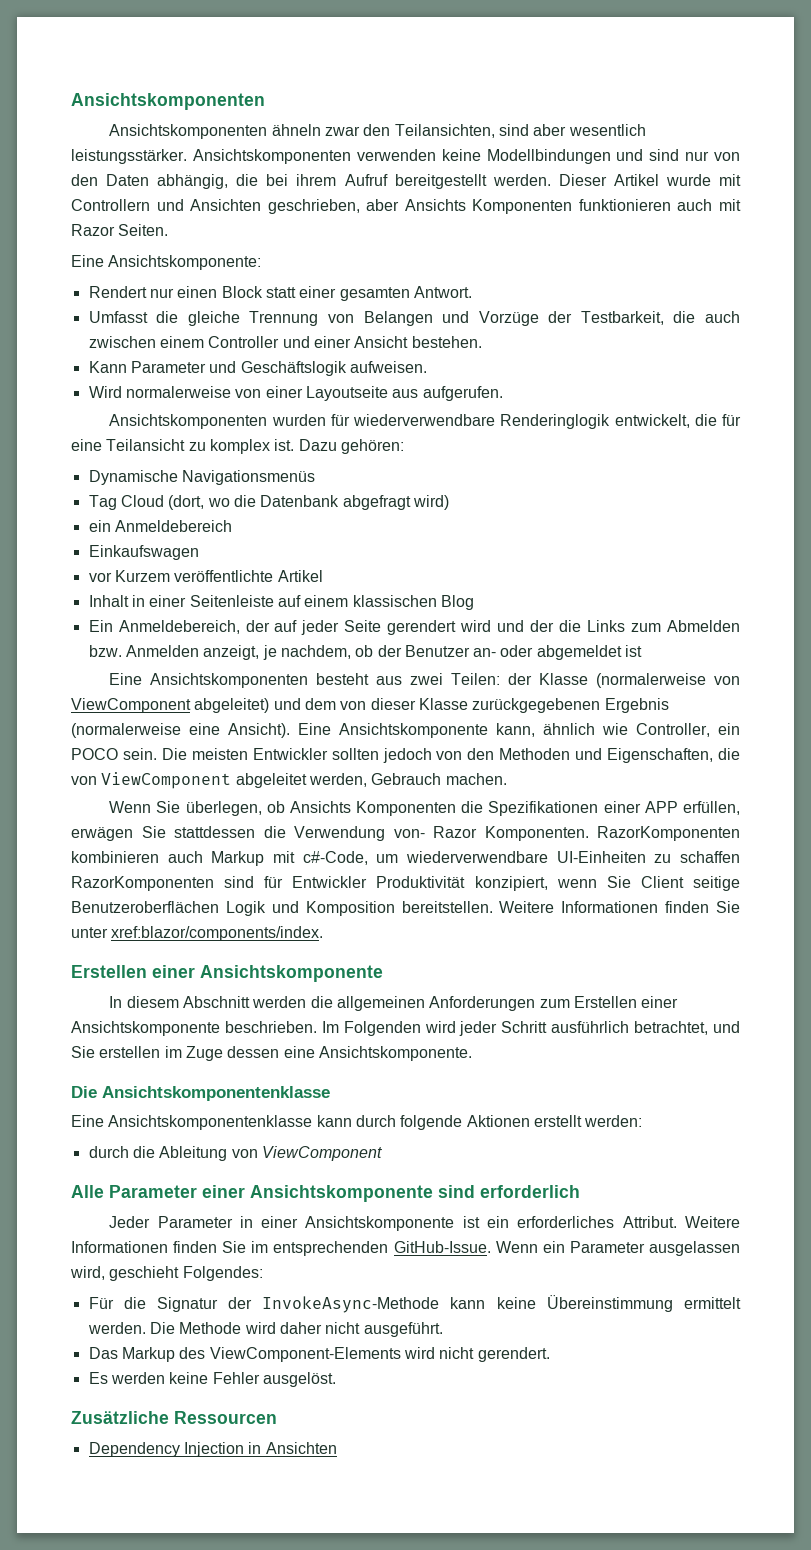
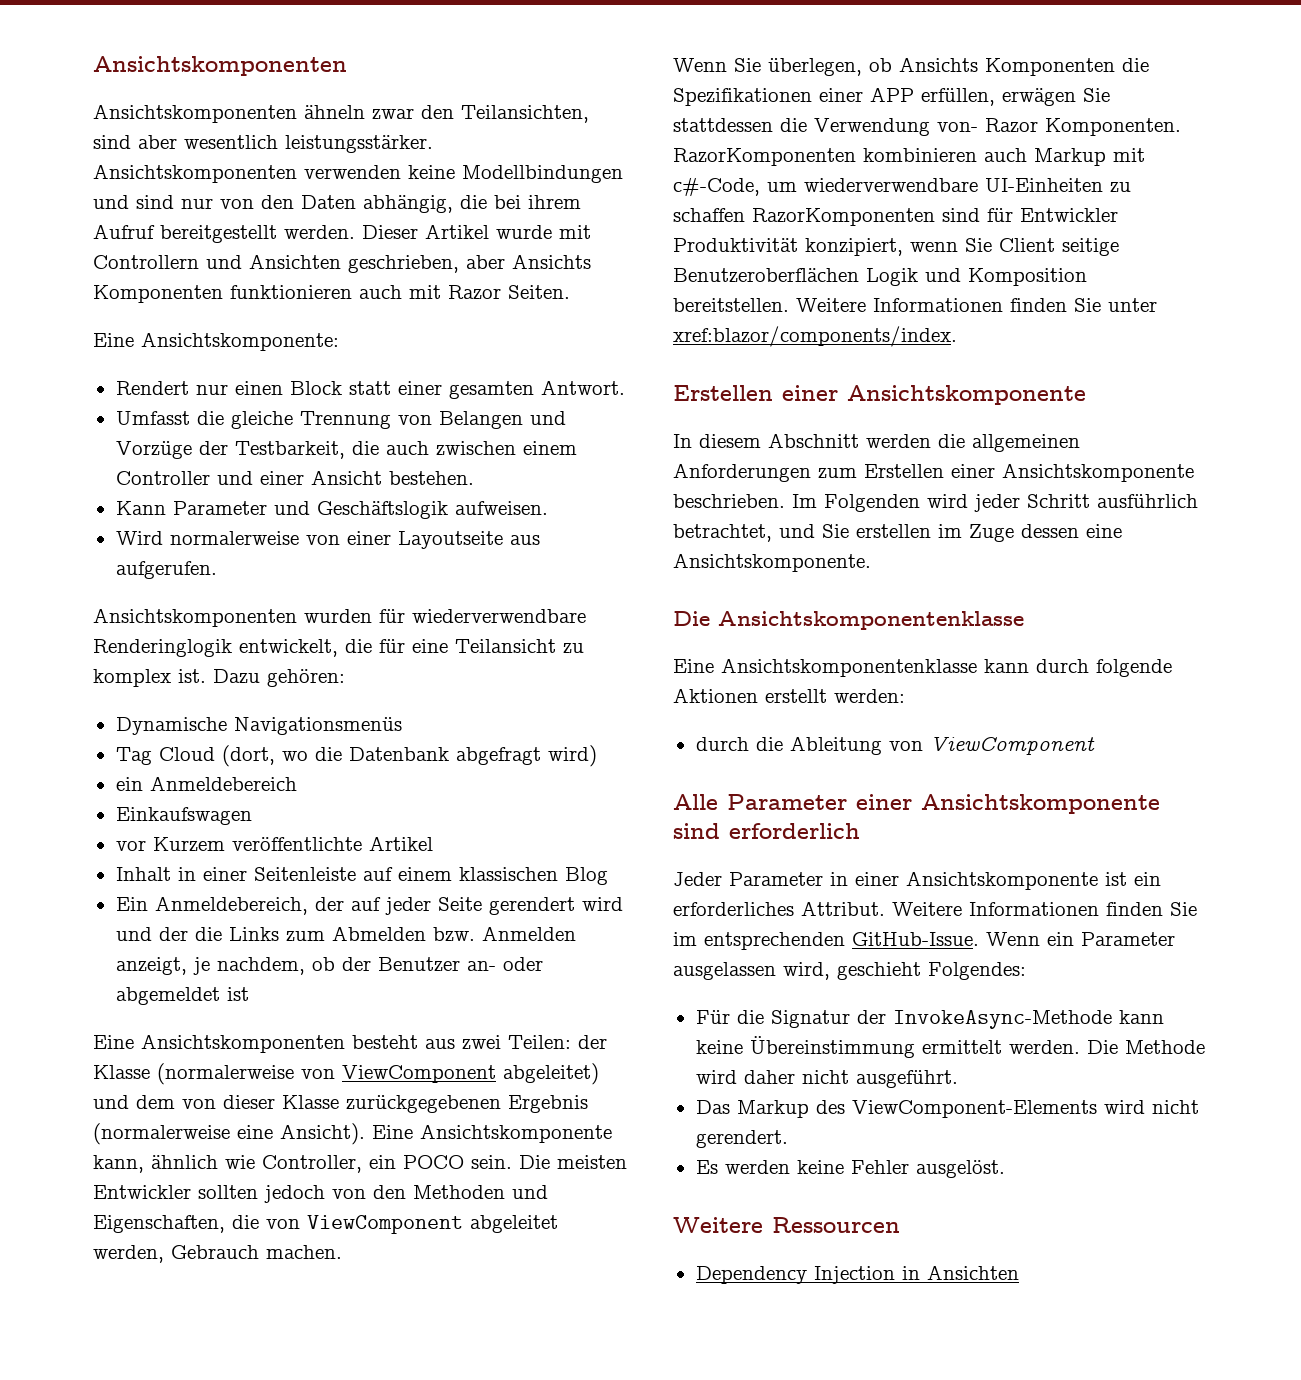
- Zusätzliche Ressourcen
+ Weitere Ressourcen

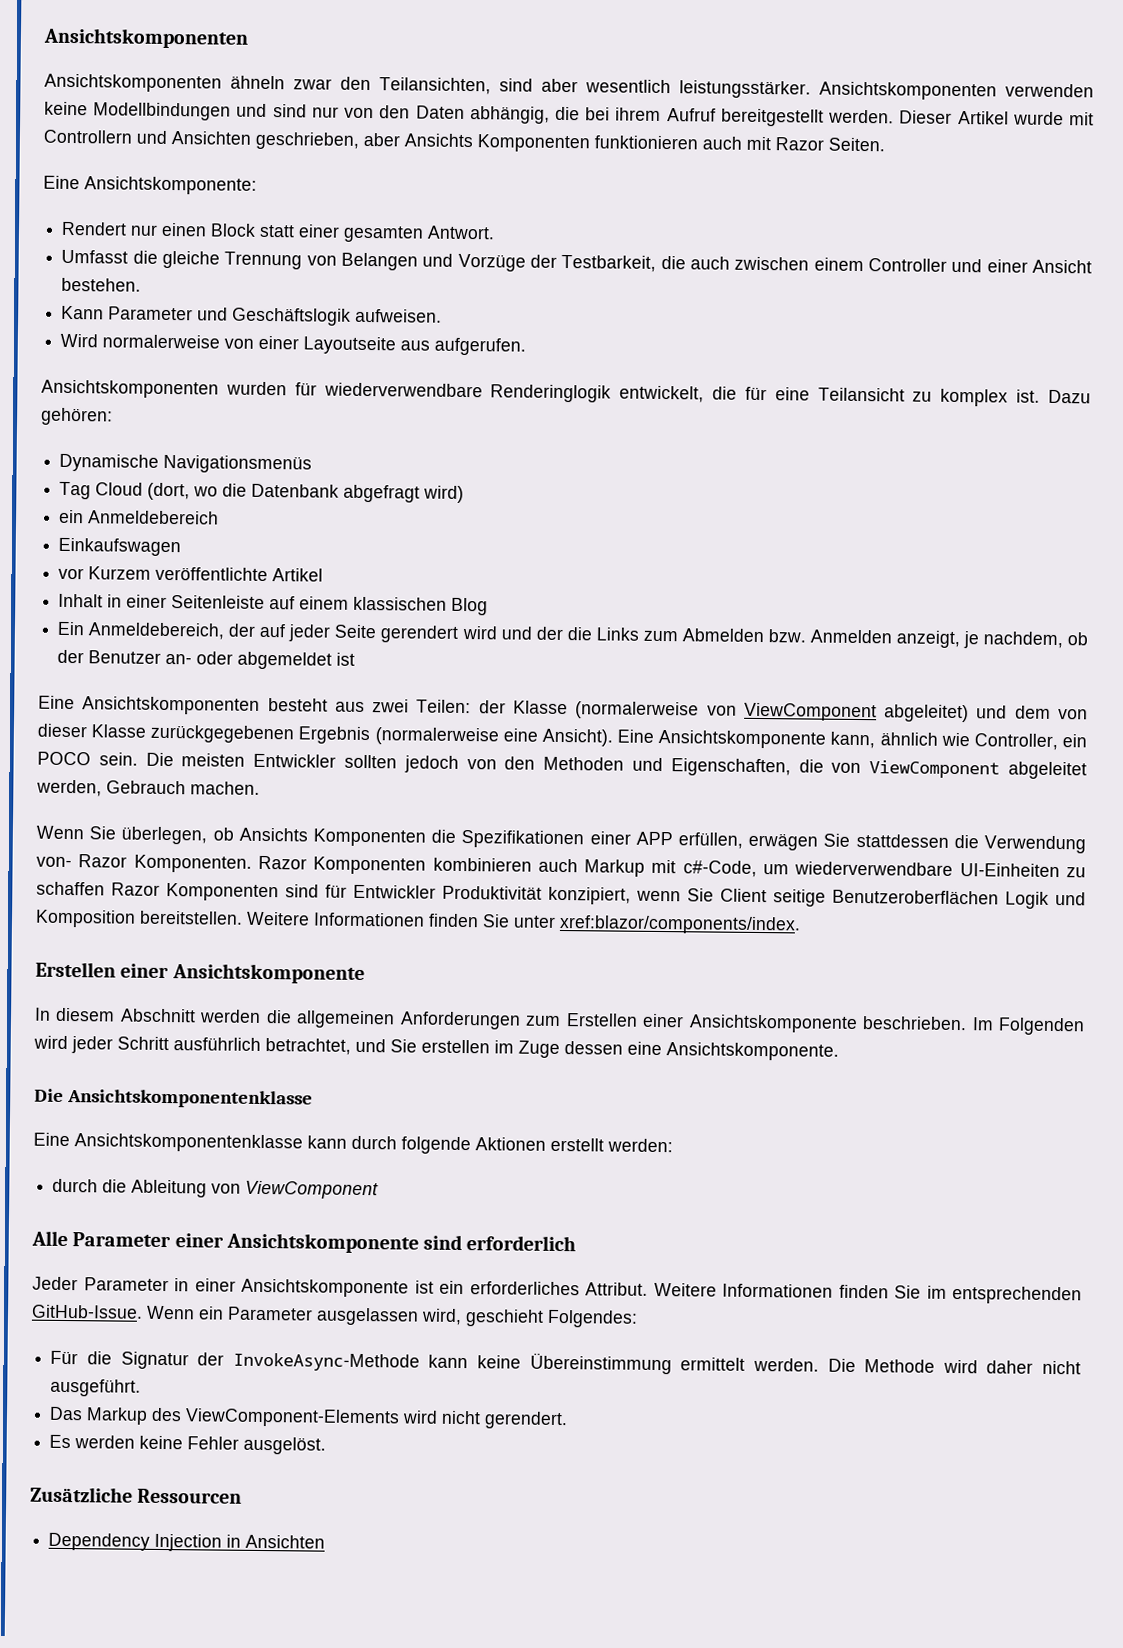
- RazorKomponenten kombinieren auch Markup mit c#-Code, um wiederverwendbare UI-Einheiten zu schaffen RazorKomponenten sind für Entwickler Produktivität konzipiert, wenn Sie Client seitige Benutzeroberflächen Logik und Komposition bereitstellen.
+ Razor Komponenten kombinieren auch Markup mit c#-Code, um wiederverwendbare UI-Einheiten zu schaffen Razor Komponenten sind für Entwickler Produktivität konzipiert, wenn Sie Client seitige Benutzeroberflächen Logik und Komposition bereitstellen.
- Weitere Ressourcen
+ Zusätzliche Ressourcen

